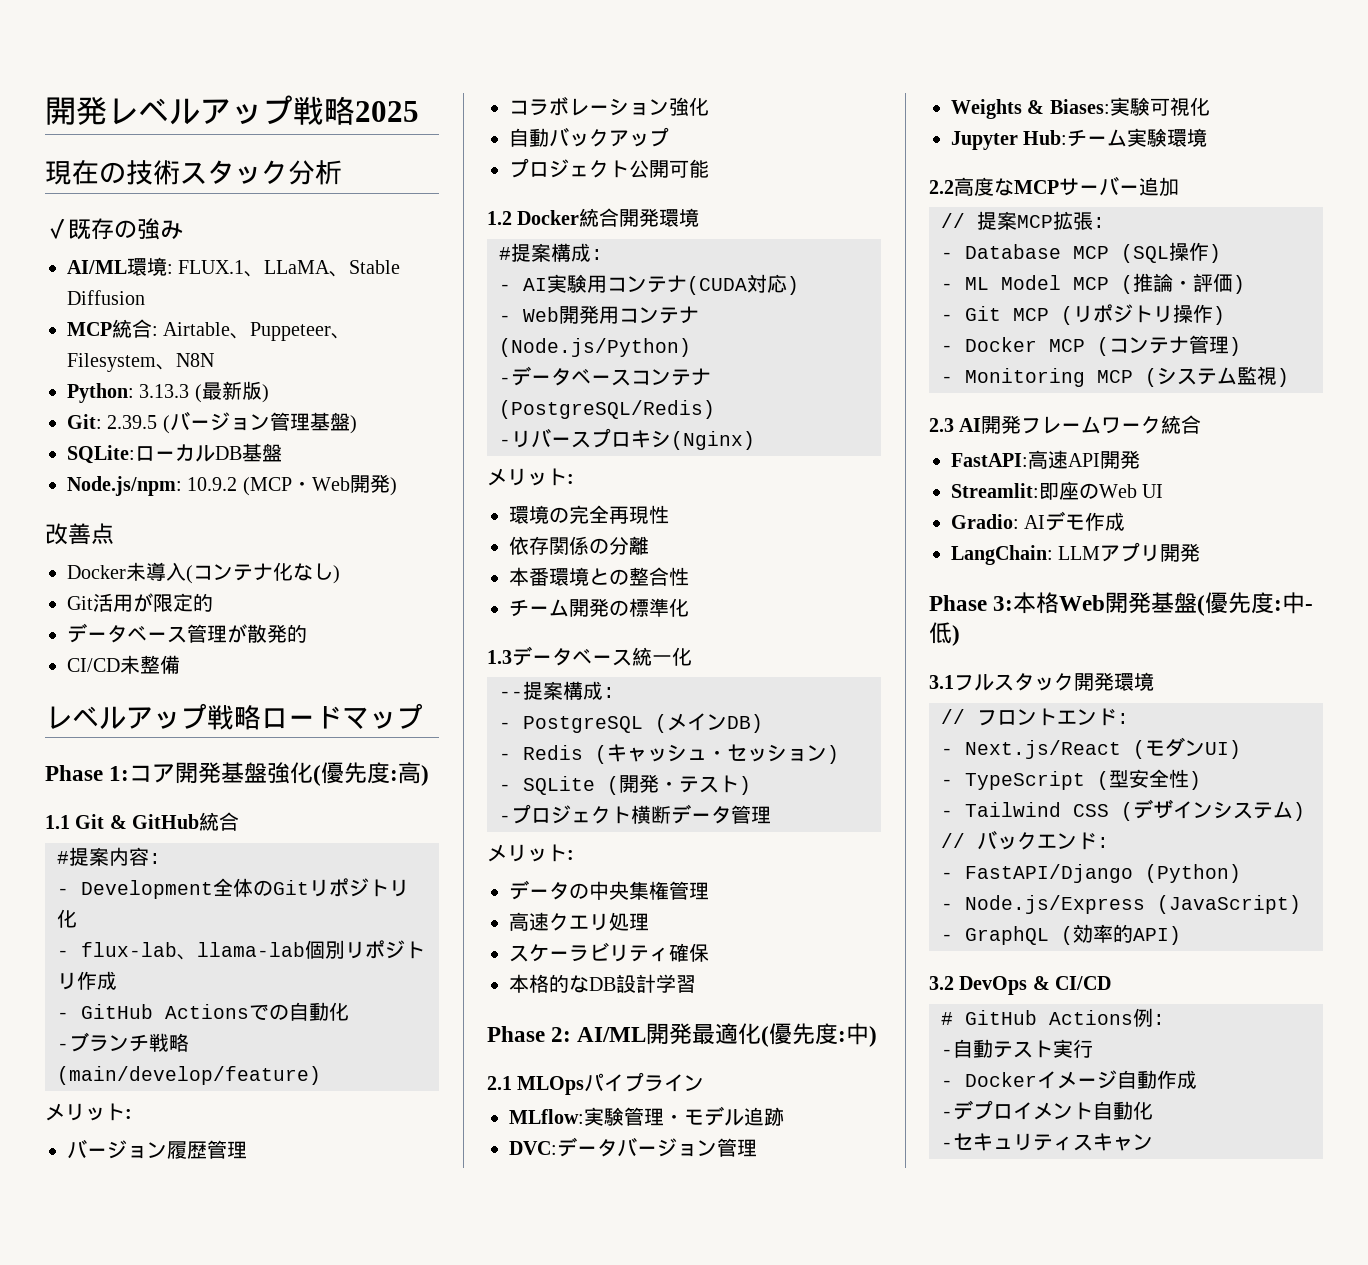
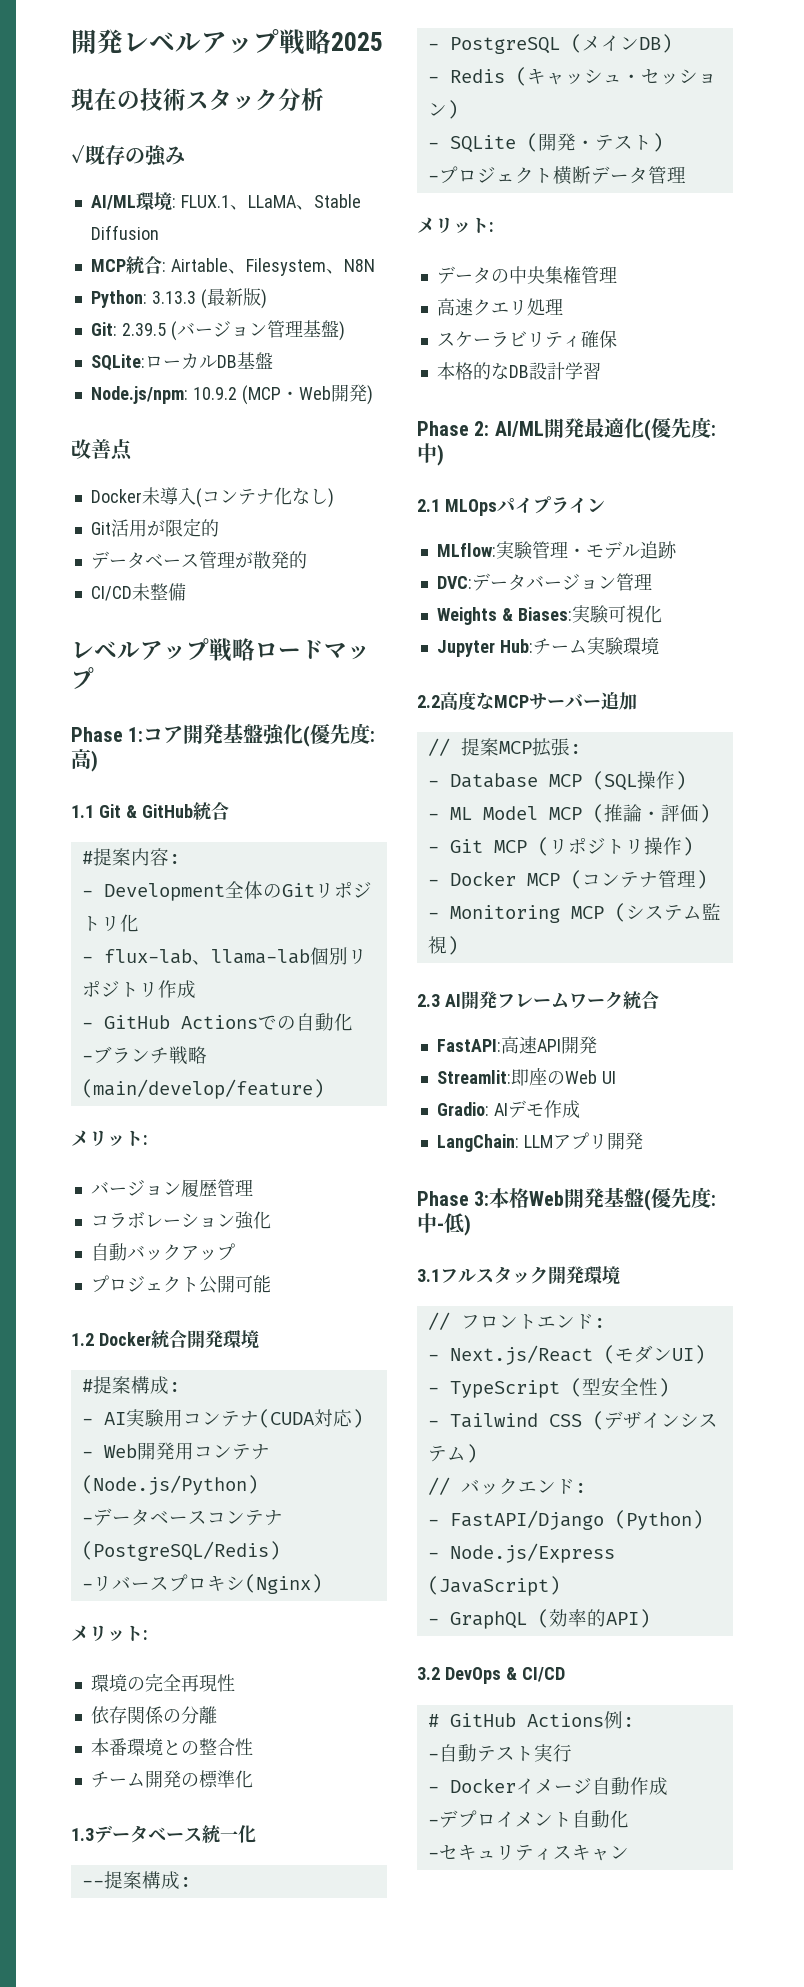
- MCP統合: Airtable、Puppeteer、Filesystem、N8N
+ MCP統合: Airtable、Filesystem、N8N

